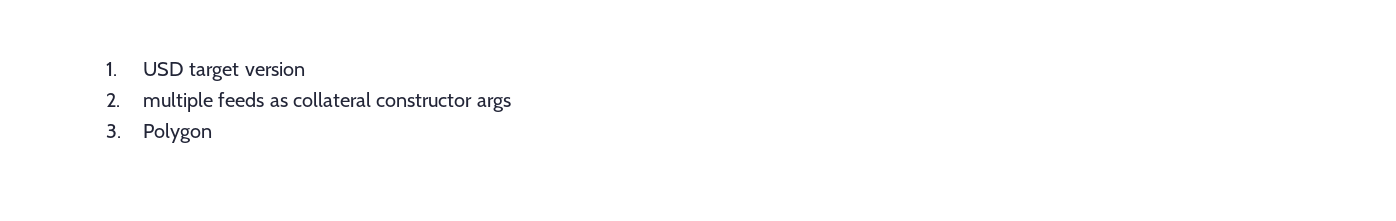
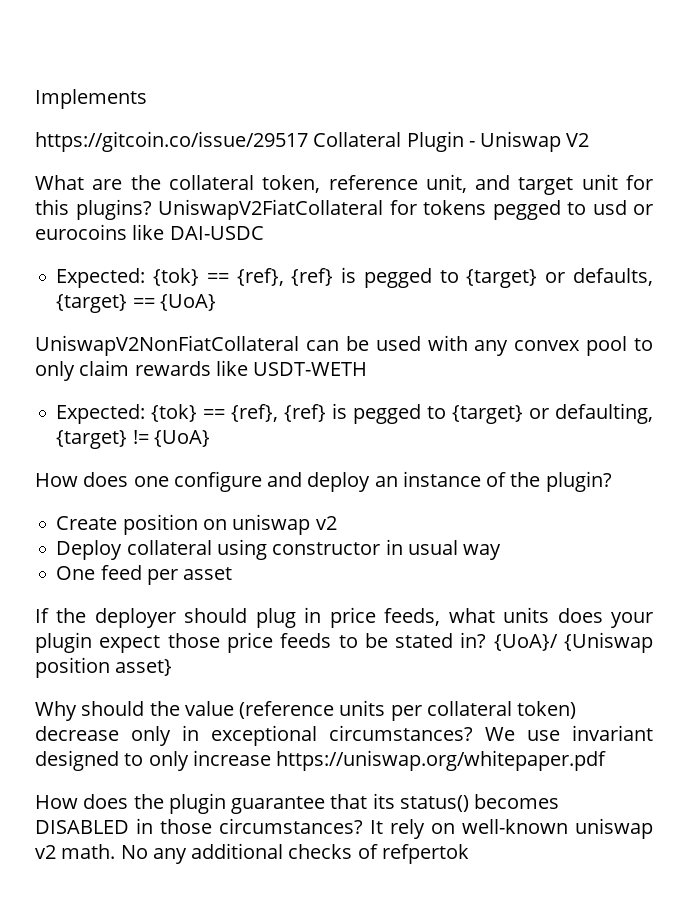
- 1. USD target version
- 2. multiple feeds as collateral constructor args
- 3. Polygon
+ Implements
+ https://gitcoin.co/issue/29517 Collateral Plugin - Uniswap V2
+ What are the collateral token, reference unit, and target unit for this plugins? UniswapV2FiatCollateral for tokens pegged to usd or eurocoins like DAI-USDC
+ Expected: {tok} == {ref}, {ref} is pegged to {target} or defaults, {target} == {UoA}
+ UniswapV2NonFiatCollateral can be used with any convex pool to only claim rewards like USDT-WETH
+ Expected: {tok} == {ref}, {ref} is pegged to {target} or defaulting, {target} != {UoA}
+ How does one configure and deploy an instance of the plugin?
+ Create position on uniswap v2
+ Deploy collateral using constructor in usual way
+ One feed per asset
+ If the deployer should plug in price feeds, what units does your plugin expect those price feeds to be stated in? {UoA}/ {Uniswap position asset}
+ Why should the value (reference units per collateral token) decrease only in exceptional circumstances? We use invariant designed to only increase https://uniswap.org/whitepaper.pdf
+ How does the plugin guarantee that its status() becomes DISABLED in those circumstances? It rely on well-known uniswap v2 math. No any additional checks of refpertok

